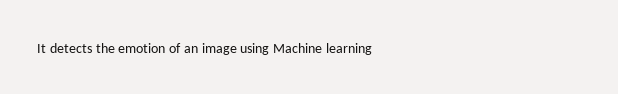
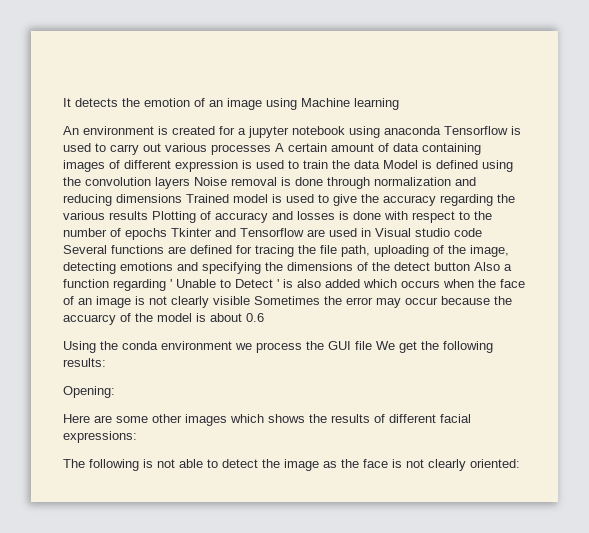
+ An environment is created for a jupyter notebook using anaconda Tensorflow is used to carry out various processes A certain amount of data containing images of different expression is used to train the data Model is defined using the convolution layers Noise removal is done through normalization and reducing dimensions Trained model is used to give the accuracy regarding the various results Plotting of accuracy and losses is done with respect to the number of epochs Tkinter and Tensorflow are used in Visual studio code Several functions are defined for tracing the file path, uploading of the image, detecting emotions and specifying the dimensions of the detect button Also a function regarding ' Unable to Detect ' is also added which occurs when the face of an image is not clearly visible Sometimes the error may occur because the accuarcy of the model is about 0.6
+ Using the conda environment we process the GUI file We get the following results:
+ Opening:
+ Here are some other images which shows the results of different facial expressions:
+ The following is not able to detect the image as the face is not clearly oriented:

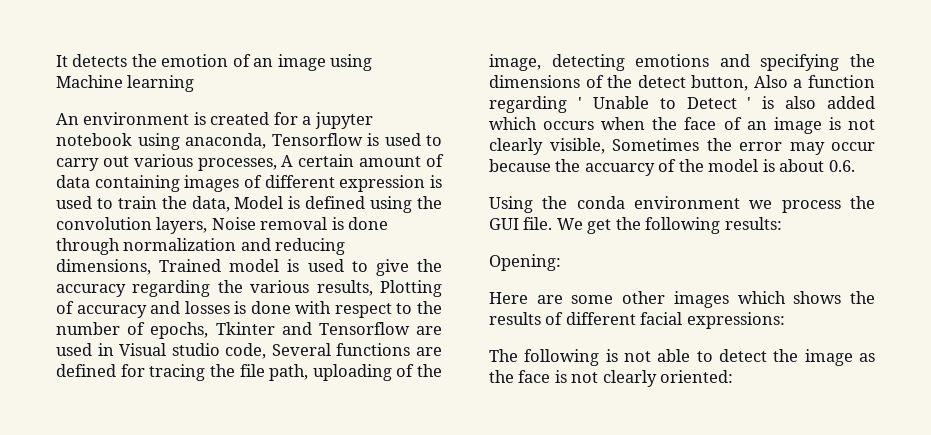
- An environment is created for a jupyter notebook using anaconda Tensorflow is used to carry out various processes A certain amount of data containing images of different expression is used to train the data Model is defined using the convolution layers Noise removal is done through normalization and reducing dimensions Trained model is used to give the accuracy regarding the various results Plotting of accuracy and losses is done with respect to the number of epochs Tkinter and Tensorflow are used in Visual studio code Several functions are defined for tracing the file path, uploading of the image, detecting emotions and specifying the dimensions of the detect button Also a function regarding ' Unable to Detect ' is also added which occurs when the face of an image is not clearly visible Sometimes the error may occur because the accuarcy of the model is about 0.6
+ An environment is created for a jupyter notebook using anaconda, Tensorflow is used to carry out various processes, A certain amount of data containing images of different expression is used to train the data, Model is defined using the convolution layers, Noise removal is done through normalization and reducing dimensions, Trained model is used to give the accuracy regarding the various results, Plotting of accuracy and losses is done with respect to the number of epochs, Tkinter and Tensorflow are used in Visual studio code, Several functions are defined for tracing the file path, uploading of the image, detecting emotions and specifying the dimensions of the detect button, Also a function regarding ' Unable to Detect ' is also added which occurs when the face of an image is not clearly visible, Sometimes the error may occur because the accuarcy of the model is about 0.6.
- Using the conda environment we process the GUI file We get the following results:
+ Using the conda environment we process the GUI file. We get the following results:

